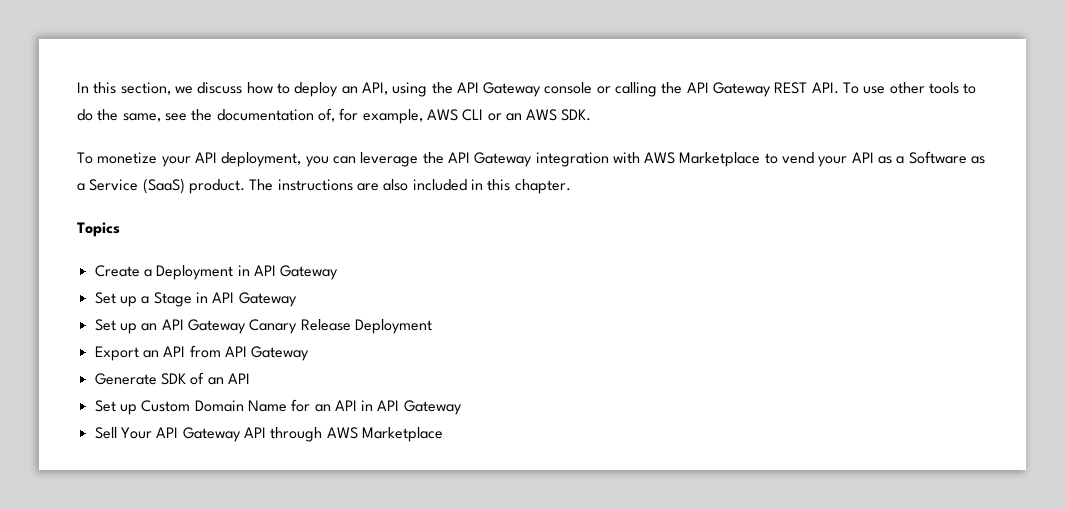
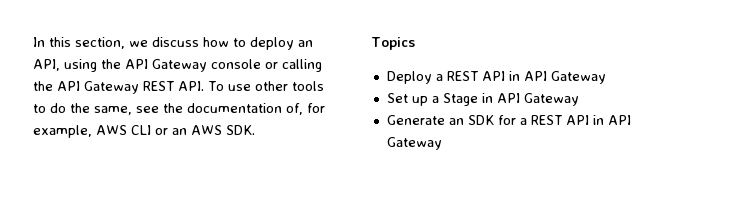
- To monetize your API deployment, you can leverage the API Gateway integration with AWS Marketplace to vend your API as a Software as a Service (SaaS) product. The instructions are also included in this chapter.
  Topics
- Create a Deployment in API Gateway
+ Deploy a REST API in API Gateway
- Set up an API Gateway Canary Release Deployment
- Export an API from API Gateway
- Generate SDK of an API
- Set up Custom Domain Name for an API in API Gateway
- Sell Your API Gateway API through AWS Marketplace
+ Generate an SDK for a REST API in API Gateway

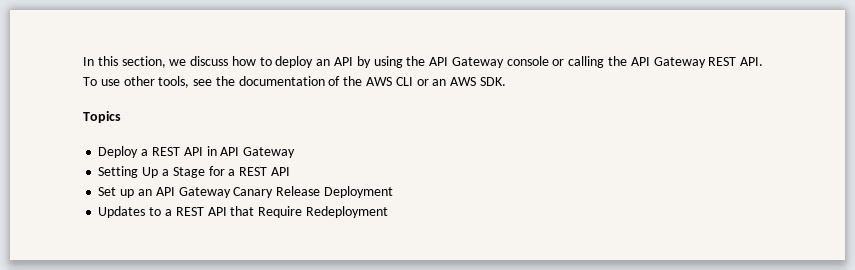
- In this section, we discuss how to deploy an API, using the API Gateway console or calling the API Gateway REST API. To use other tools to do the same, see the documentation of, for example, AWS CLI or an AWS SDK.
+ In this section, we discuss how to deploy an API by using the API Gateway console or calling the API Gateway REST API. To use other tools, see the documentation of the AWS CLI or an AWS SDK.
- Set up a Stage in API Gateway
- Generate an SDK for a REST API in API Gateway
+ Setting Up a Stage for a REST API
+ Set up an API Gateway Canary Release Deployment
+ Updates to a REST API that Require Redeployment

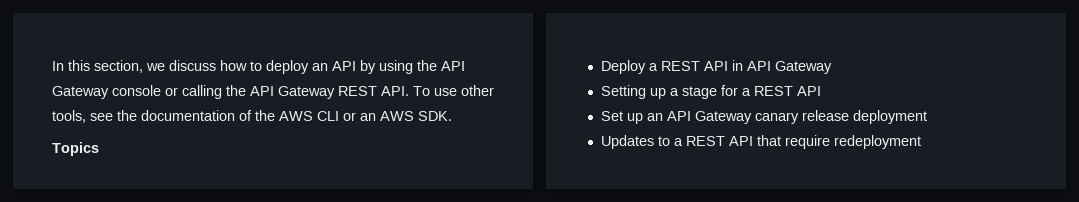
- Setting Up a Stage for a REST API
+ Setting up a stage for a REST API
- Set up an API Gateway Canary Release Deployment
+ Set up an API Gateway canary release deployment
- Updates to a REST API that Require Redeployment
+ Updates to a REST API that require redeployment

